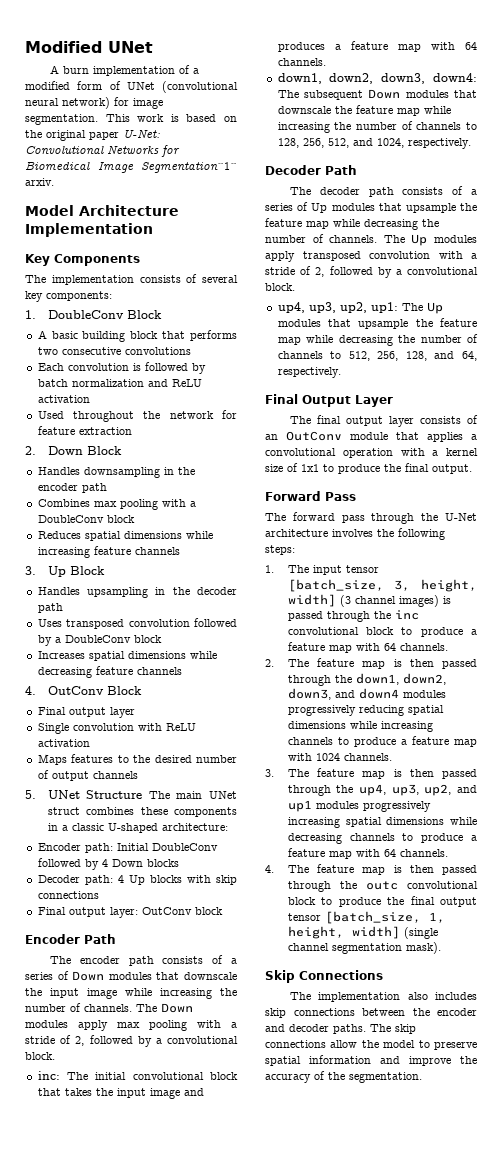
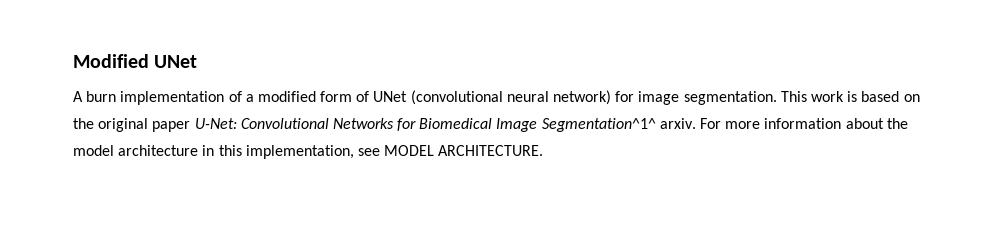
- This work is based on the original paper U-Net: Convolutional Networks for Biomedical Image Segmentation^1^ arxiv.
- Model Architecture Implementation
- Key Components
- The implementation consists of several key components:
- 1. DoubleConv Block
- A basic building block that performs two consecutive convolutions
- Each convolution is followed by batch normalization and ReLU activation
- Used throughout the network for feature extraction
- 2. Down Block
- Handles downsampling in the encoder path
- Combines max pooling with a DoubleConv block
- Reduces spatial dimensions while increasing feature channels
- 3. Up Block
- Handles upsampling in the decoder path
- Uses transposed convolution followed by a DoubleConv block
- Increases spatial dimensions while decreasing feature channels
- 4. OutConv Block
- Final output layer
- Single convolution with ReLU activation
- Maps features to the desired number of output channels
- 5. UNet Structure The main UNet struct combines these components in a classic U-shaped architecture:
- Encoder path: Initial DoubleConv followed by 4 Down blocks
- Decoder path: 4 Up blocks with skip connections
- Final output layer: OutConv block
- Encoder Path
- The encoder path consists of a series of Down modules that downscale the input image while increasing the number of channels. The Down modules apply max pooling with a stride of 2, followed by a convolutional block.
- inc: The initial convolutional block that takes the input image and produces a feature map with 64 channels.
- down1, down2, down3, down4: The subsequent Down modules that downscale the feature map while increasing the number of channels to 128, 256, 512, and 1024, respectively.
- Decoder Path
- The decoder path consists of a series of Up modules that upsample the feature map while decreasing the number of channels. The Up modules apply transposed convolution with a stride of 2, followed by a convolutional block.
- up4, up3, up2, up1: The Up modules that upsample the feature map while decreasing the number of channels to 512, 256, 128, and 64, respectively.
- Final Output Layer
- The final output layer consists of an OutConv module that applies a convolutional operation with a kernel size of 1x1 to produce the final output.
- Forward Pass
- The forward pass through the U-Net architecture involves the following steps:
- 1. The input tensor [batch_size, 3, height, width] (3 channel images) is passed through the inc convolutional block to produce a feature map with 64 channels.
- 2. The feature map is then passed through the down1, down2, down3, and down4 modules progressively reducing spatial dimensions while increasing channels to produce a feature map with 1024 channels.
- 3. The feature map is then passed through the up4, up3, up2, and up1 modules progressively increasing spatial dimensions while decreasing channels to produce a feature map with 64 channels.
- 4. The feature map is then passed through the outc convolutional block to produce the final output tensor [batch_size, 1, height, width] (single channel segmentation mask).
- Skip Connections
- The implementation also includes skip connections between the encoder and decoder paths. The skip connections allow the model to preserve spatial information and improve the accuracy of the segmentation.
+ This work is based on the original paper U-Net: Convolutional Networks for Biomedical Image Segmentation^1^ arxiv. For more information about the model architecture in this implementation, see MODEL ARCHITECTURE.

